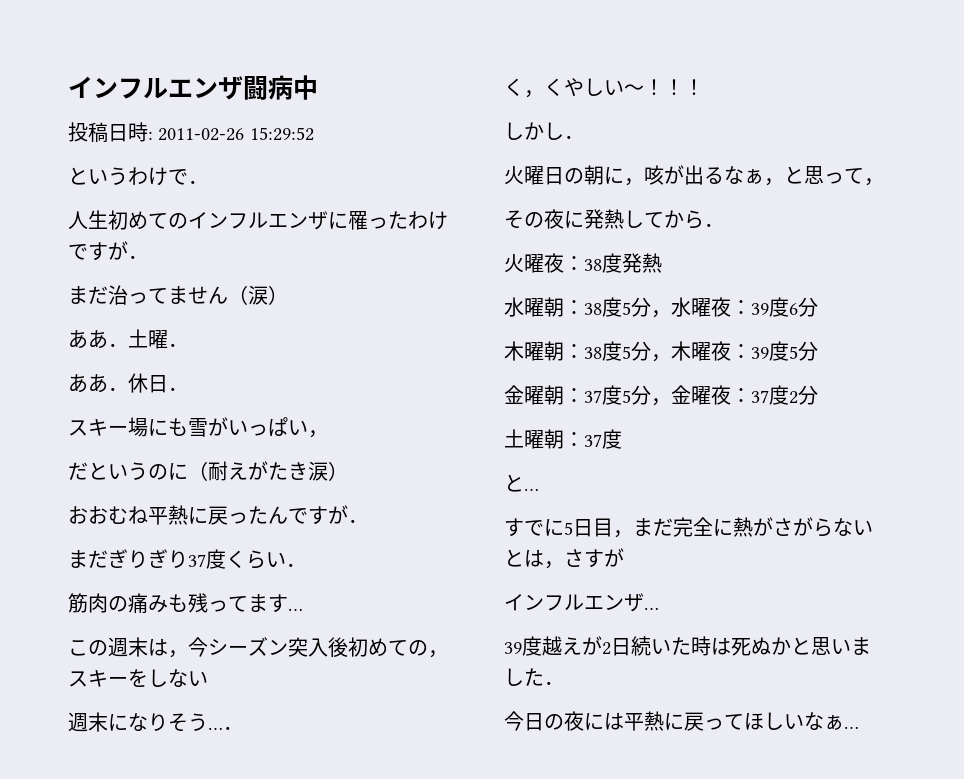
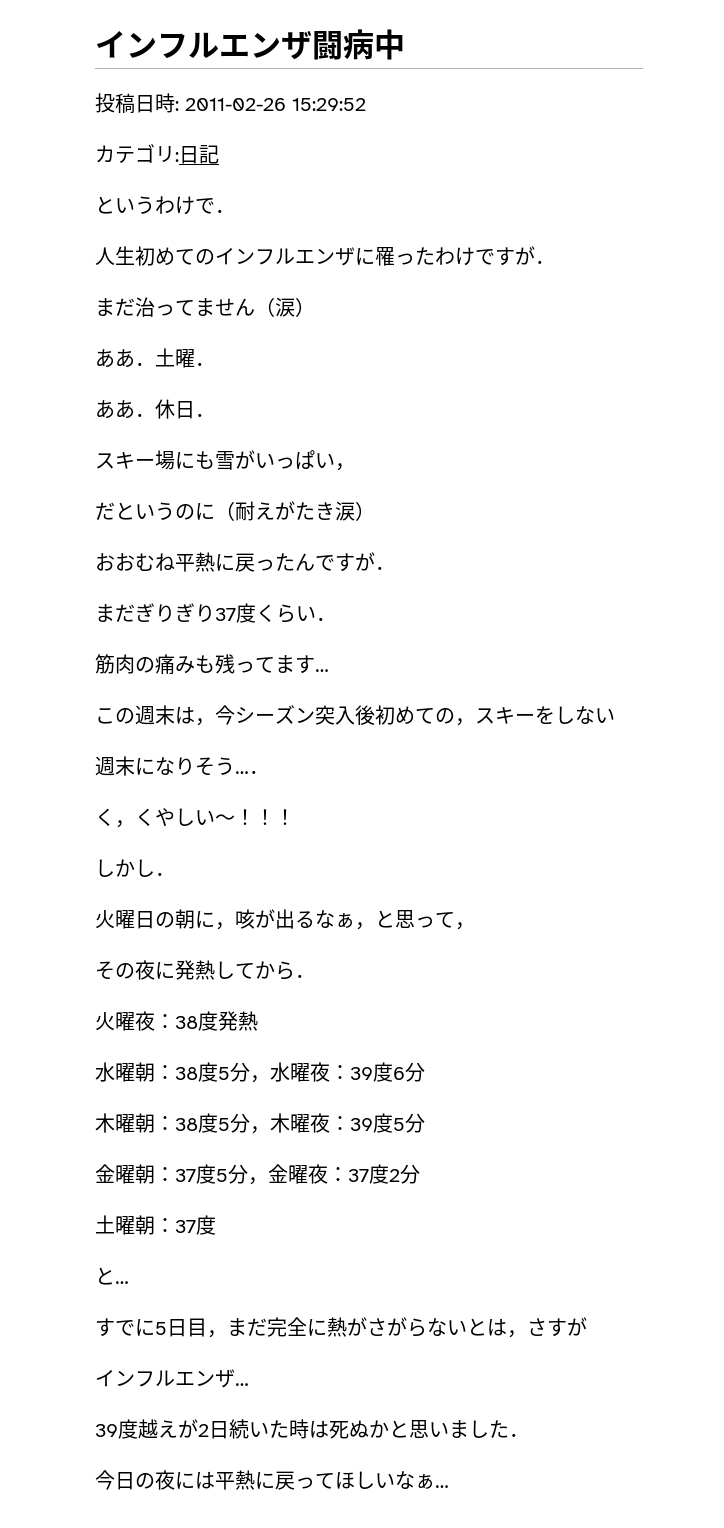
+ カテゴリ:日記

